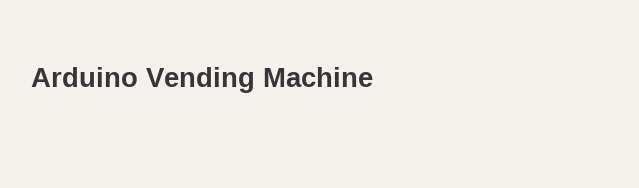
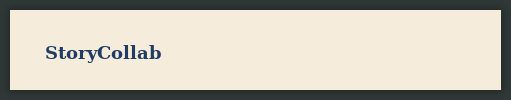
- Arduino Vending Machine
+ StoryCollab

